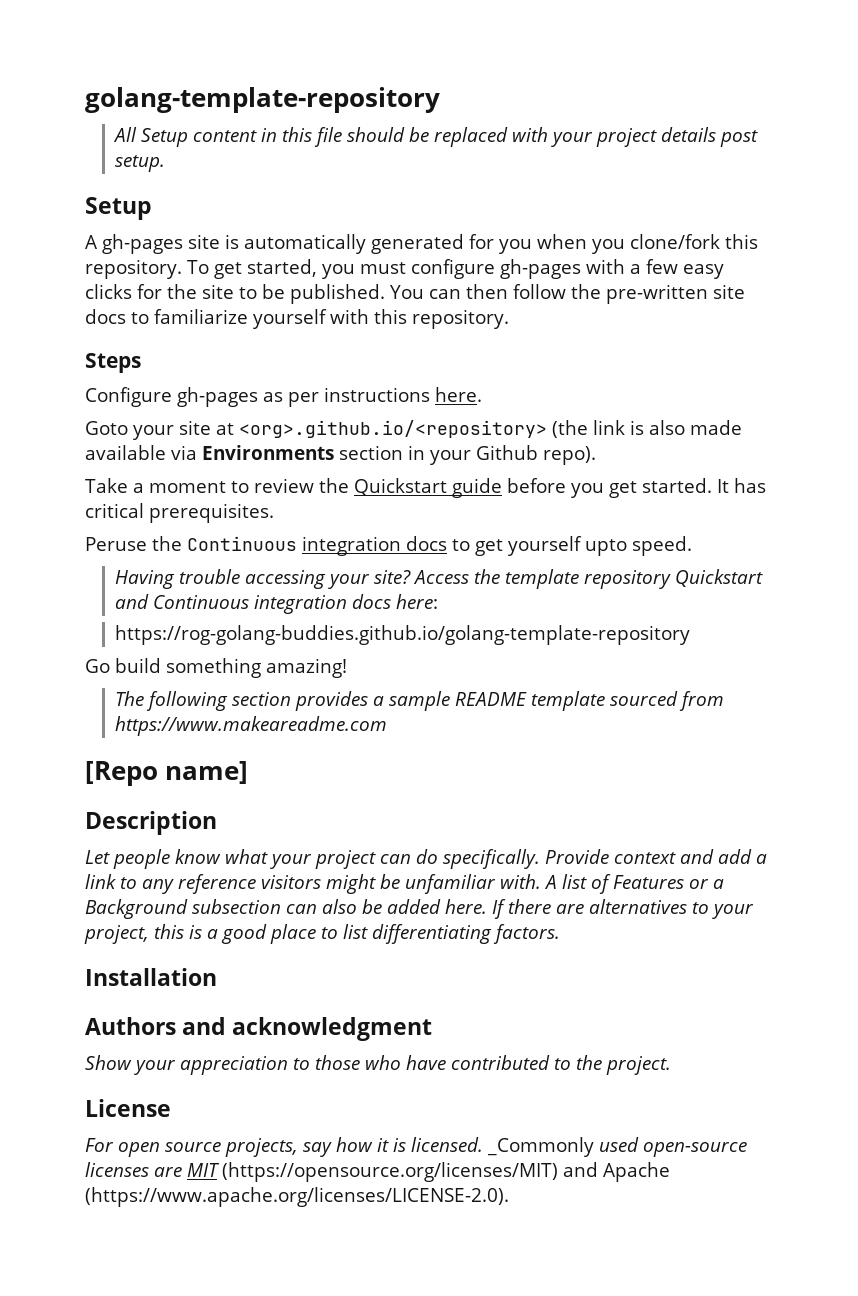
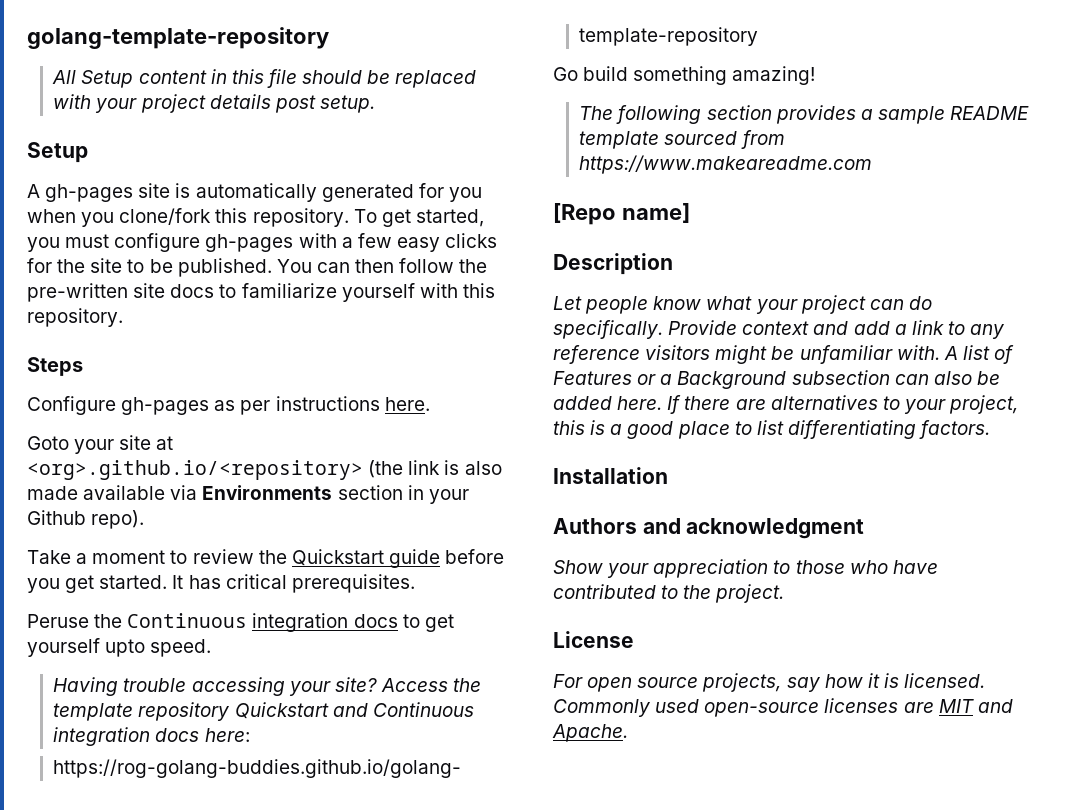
- _Commonly used open-source licenses are MIT (https://opensource.org/licenses/MIT) and Apache (https://www.apache.org/licenses/LICENSE-2.0).
+ Commonly used open-source licenses are MIT and Apache.

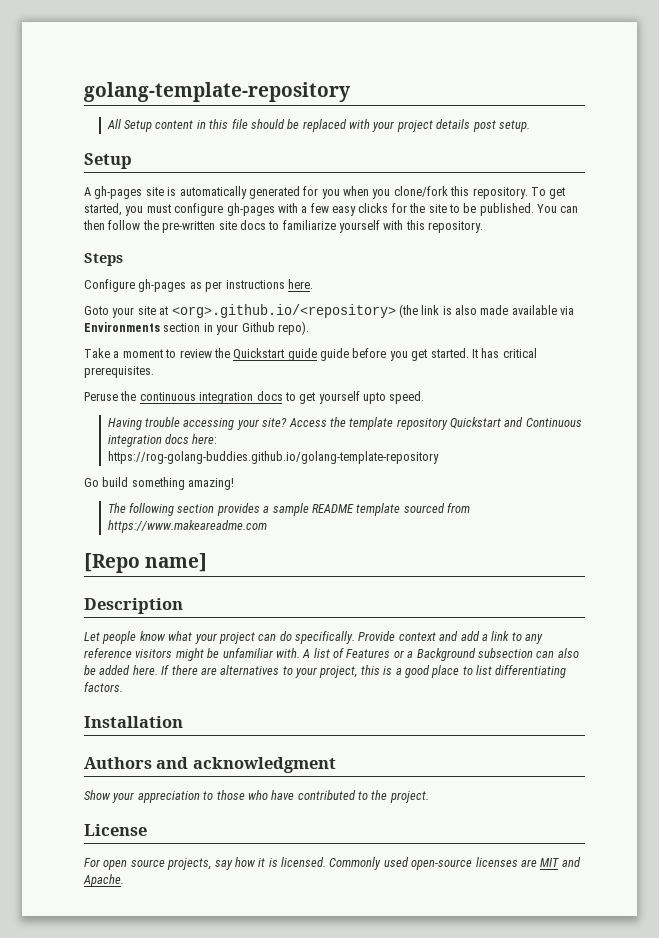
- Take a moment to review the Quickstart guide before you get started.
+ Take a moment to review the Quickstart guide guide before you get started.
- Peruse the Continuous integration docs to get yourself upto speed.
+ Peruse the continuous integration docs to get yourself upto speed.

